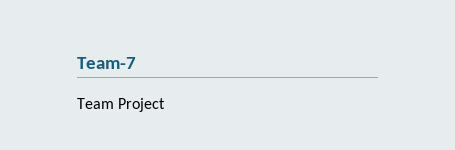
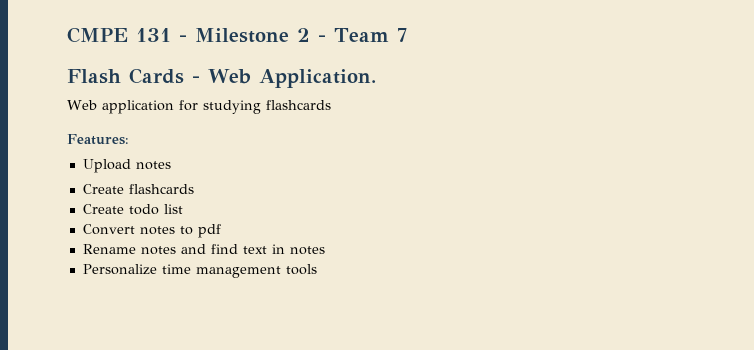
- Team-7
- Team Project
+ CMPE 131 - Milestone 2 - Team 7
+ Flash Cards - Web Application.
+ Web application for studying flashcards
+ Features:
+ Upload notes
+ Create flashcards
+ Create todo list
+ Convert notes to pdf
+ Rename notes and find text in notes
+ Personalize time management tools

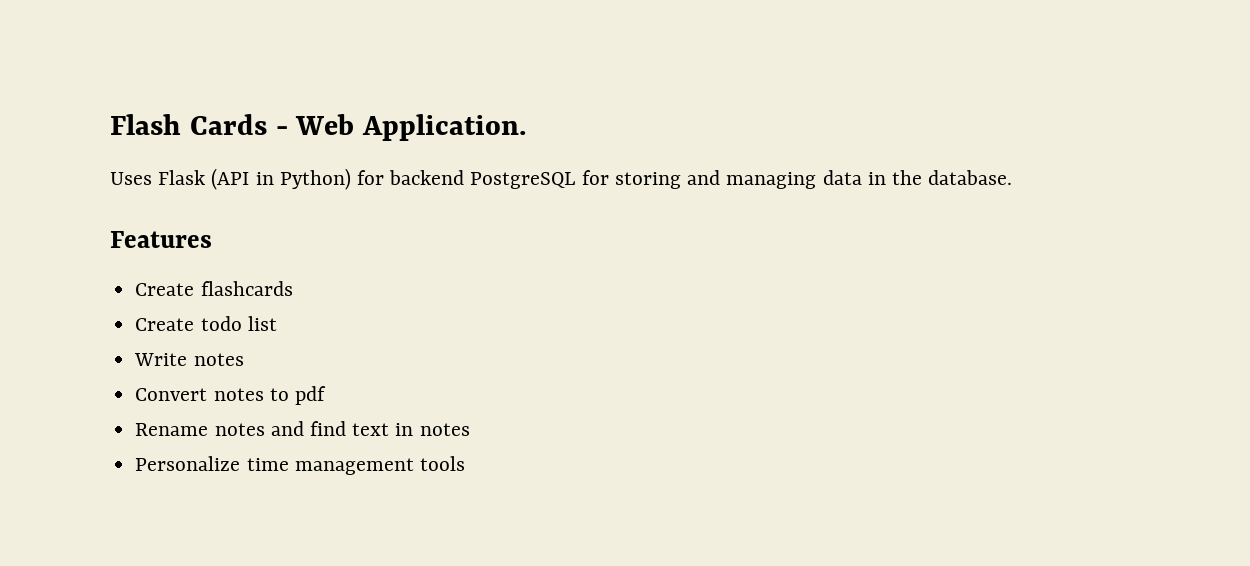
- CMPE 131 - Milestone 2 - Team 7
- Web application for studying flashcards
- Features:
- Upload notes
+ Uses Flask (API in Python) for backend PostgreSQL for storing and managing data in the database.
+ Features
+ Write notes

